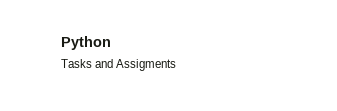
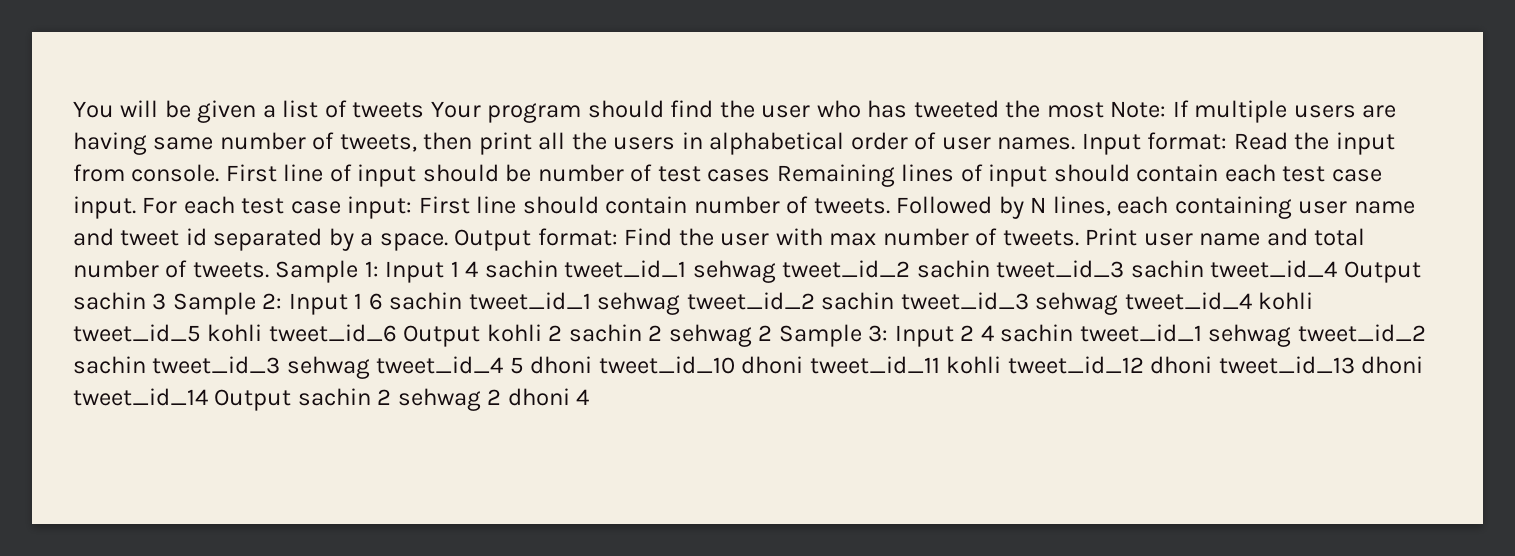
- Python
- Tasks and Assigments
+ You will be given a list of tweets Your program should find the user who has tweeted the most Note: If multiple users are having same number of tweets, then print all the users in alphabetical order of user names. Input format: Read the input from console. First line of input should be number of test cases Remaining lines of input should contain each test case input. For each test case input: First line should contain number of tweets. Followed by N lines, each containing user name and tweet id separated by a space. Output format: Find the user with max number of tweets. Print user name and total number of tweets. Sample 1: Input 1 4 sachin tweet_id_1 sehwag tweet_id_2 sachin tweet_id_3 sachin tweet_id_4 Output sachin 3 Sample 2: Input 1 6 sachin tweet_id_1 sehwag tweet_id_2 sachin tweet_id_3 sehwag tweet_id_4 kohli tweet_id_5 kohli tweet_id_6 Output kohli 2 sachin 2 sehwag 2 Sample 3: Input 2 4 sachin tweet_id_1 sehwag tweet_id_2 sachin tweet_id_3 sehwag tweet_id_4 5 dhoni tweet_id_10 dhoni tweet_id_11 kohli tweet_id_12 dhoni tweet_id_13 dhoni tweet_id_14 Output sachin 2 sehwag 2 dhoni 4

